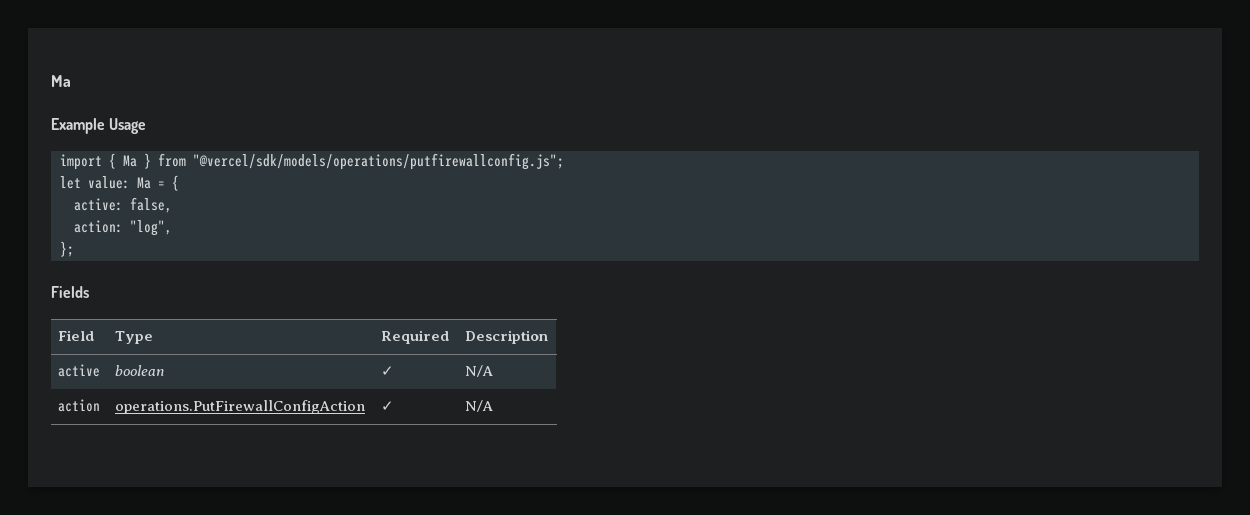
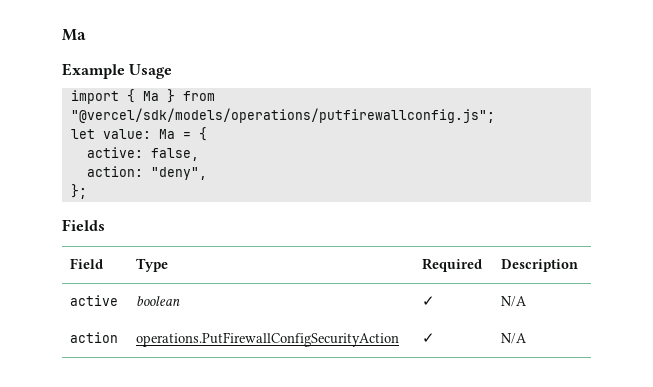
- action: "log",
+ action: "deny",
- action | operations.PutFirewallConfigAction | ✓ | N/A
+ action | operations.PutFirewallConfigSecurityAction | ✓ | N/A

